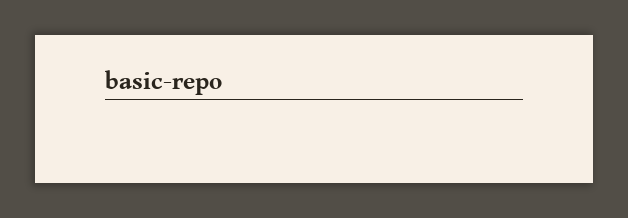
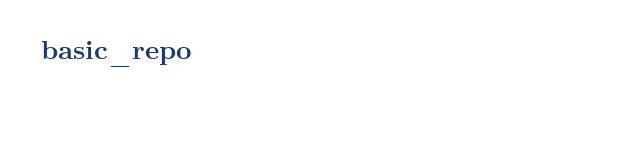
- basic-repo
+ basic_repo

